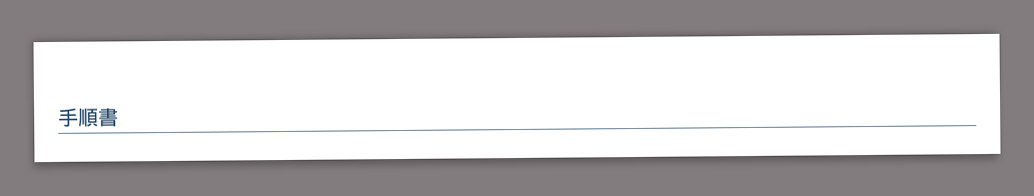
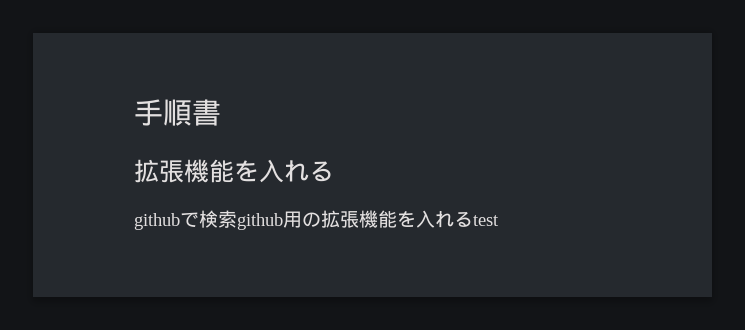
  手順書
+ 拡張機能を入れる
+ githubで検索github用の拡張機能を入れるtest

